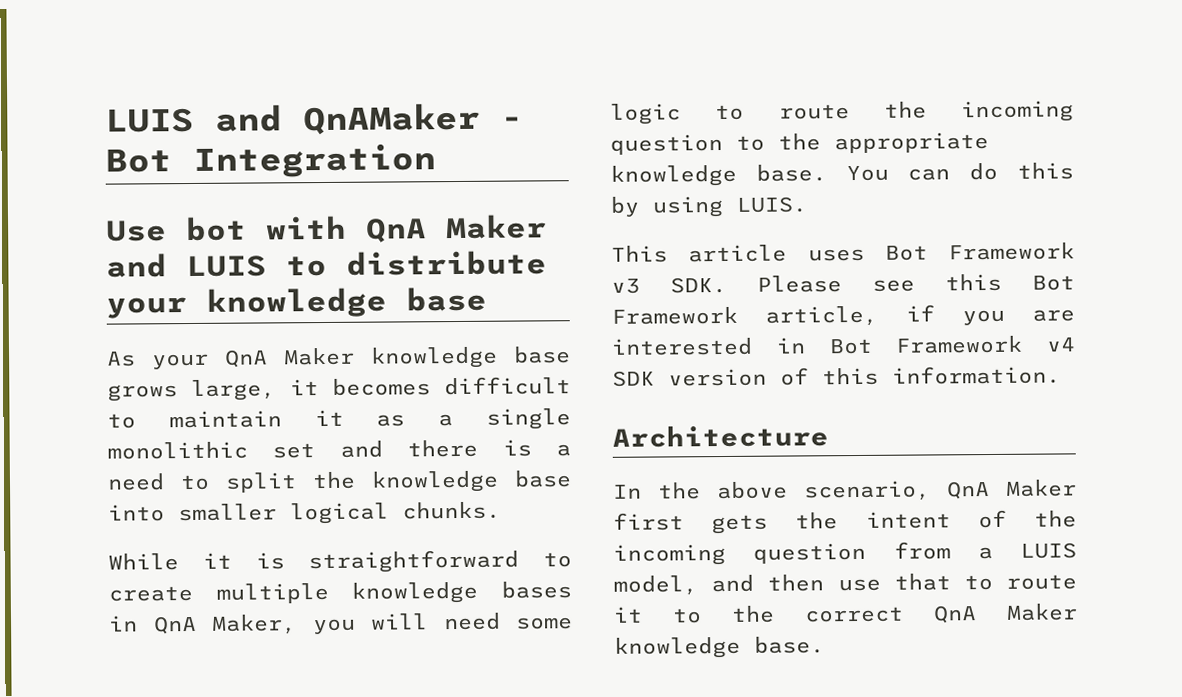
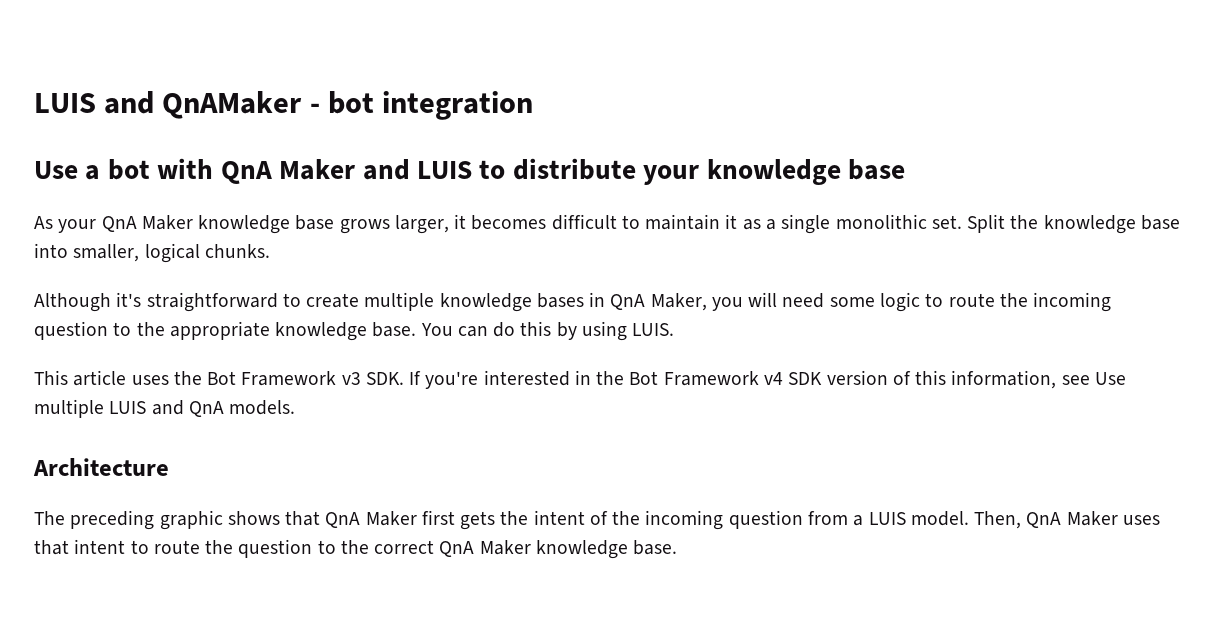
- LUIS and QnAMaker - Bot Integration
- Use bot with QnA Maker and LUIS to distribute your knowledge base
+ LUIS and QnAMaker - bot integration
+ Use a bot with QnA Maker and LUIS to distribute your knowledge base
- As your QnA Maker knowledge base grows large, it becomes difficult to maintain it as a single monolithic set and there is a need to split the knowledge base into smaller logical chunks.
+ As your QnA Maker knowledge base grows larger, it becomes difficult to maintain it as a single monolithic set. Split the knowledge base into smaller, logical chunks.
- While it is straightforward to create multiple knowledge bases in QnA Maker, you will need some logic to route the incoming question to the appropriate knowledge base.
+ Although it's straightforward to create multiple knowledge bases in QnA Maker, you will need some logic to route the incoming question to the appropriate knowledge base.
- This article uses Bot Framework v3 SDK. Please see this Bot Framework article, if you are interested in Bot Framework v4 SDK version of this information.
+ This article uses the Bot Framework v3 SDK. If you're interested in the Bot Framework v4 SDK version of this information, see Use multiple LUIS and QnA models.
  Architecture
- In the above scenario, QnA Maker first gets the intent of the incoming question from a LUIS model, and then use that to route it to the correct QnA Maker knowledge base.
+ The preceding graphic shows that QnA Maker first gets the intent of the incoming question from a LUIS model. Then, QnA Maker uses that intent to route the question to the correct QnA Maker knowledge base.

